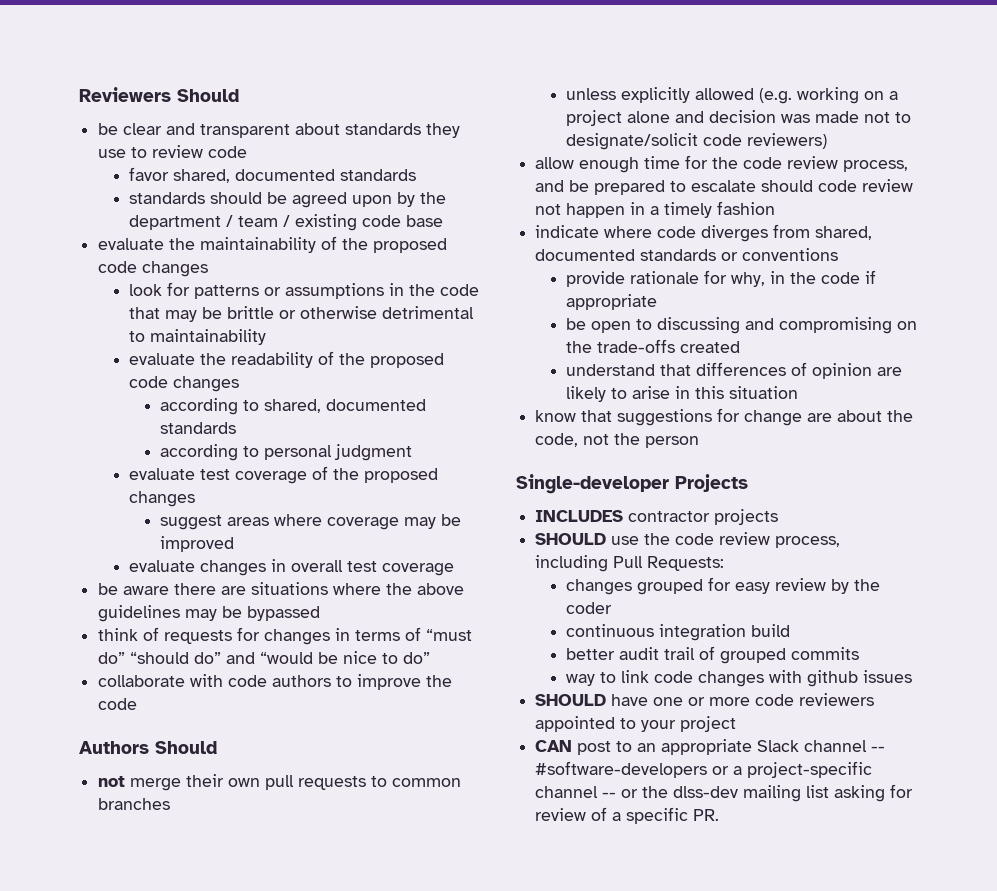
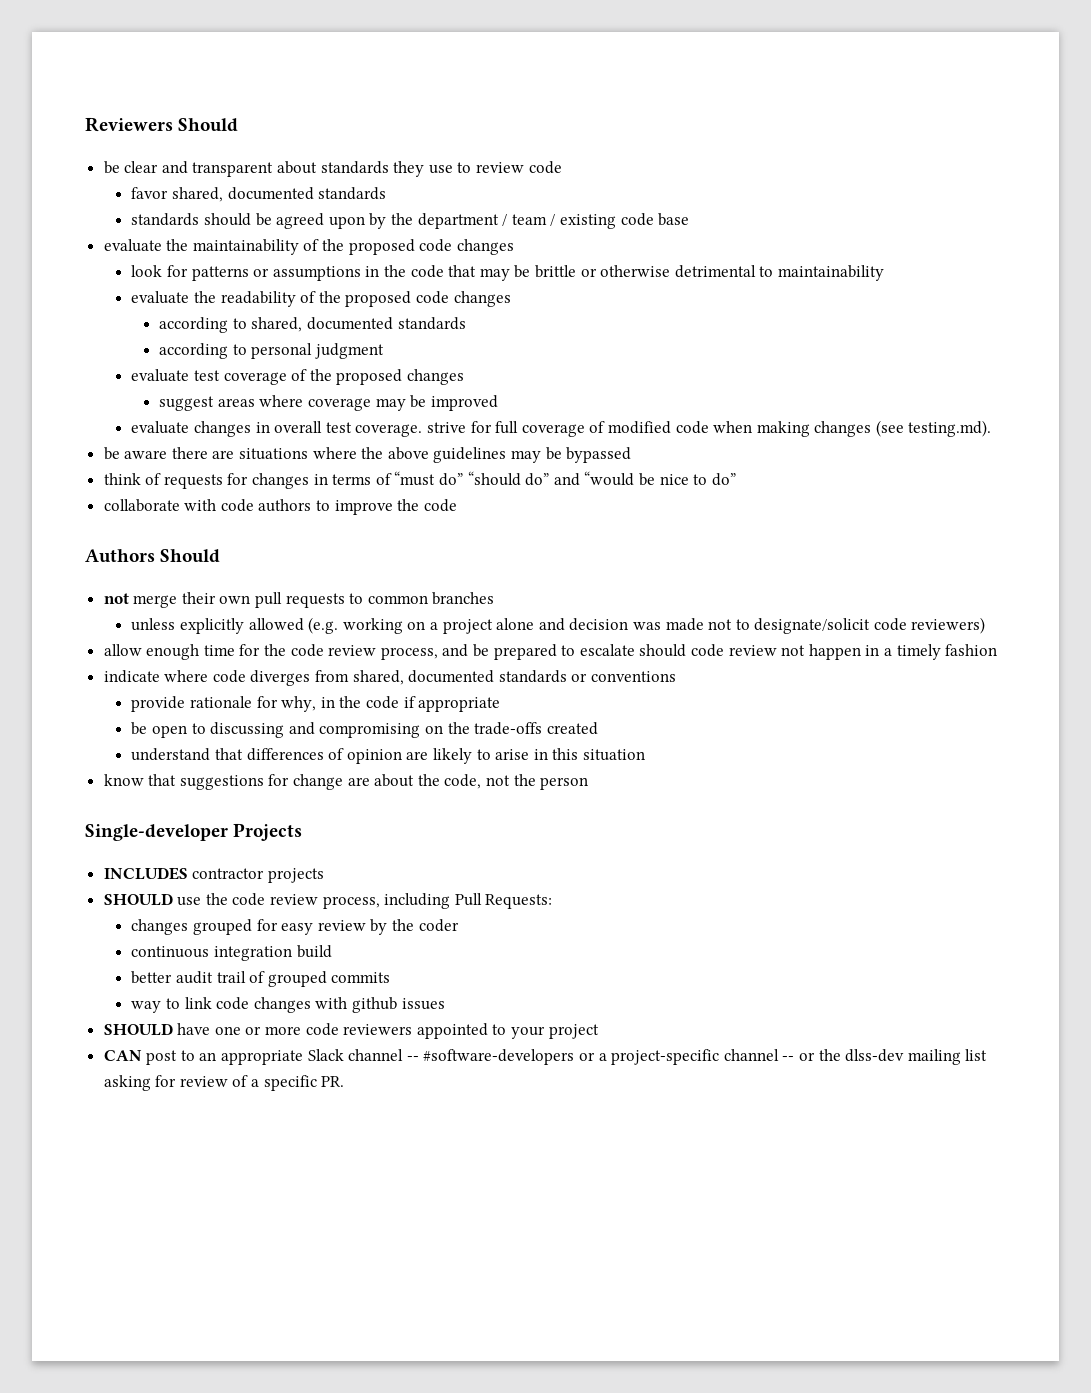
- evaluate changes in overall test coverage
+ evaluate changes in overall test coverage. strive for full coverage of modified code when making changes (see testing.md).

